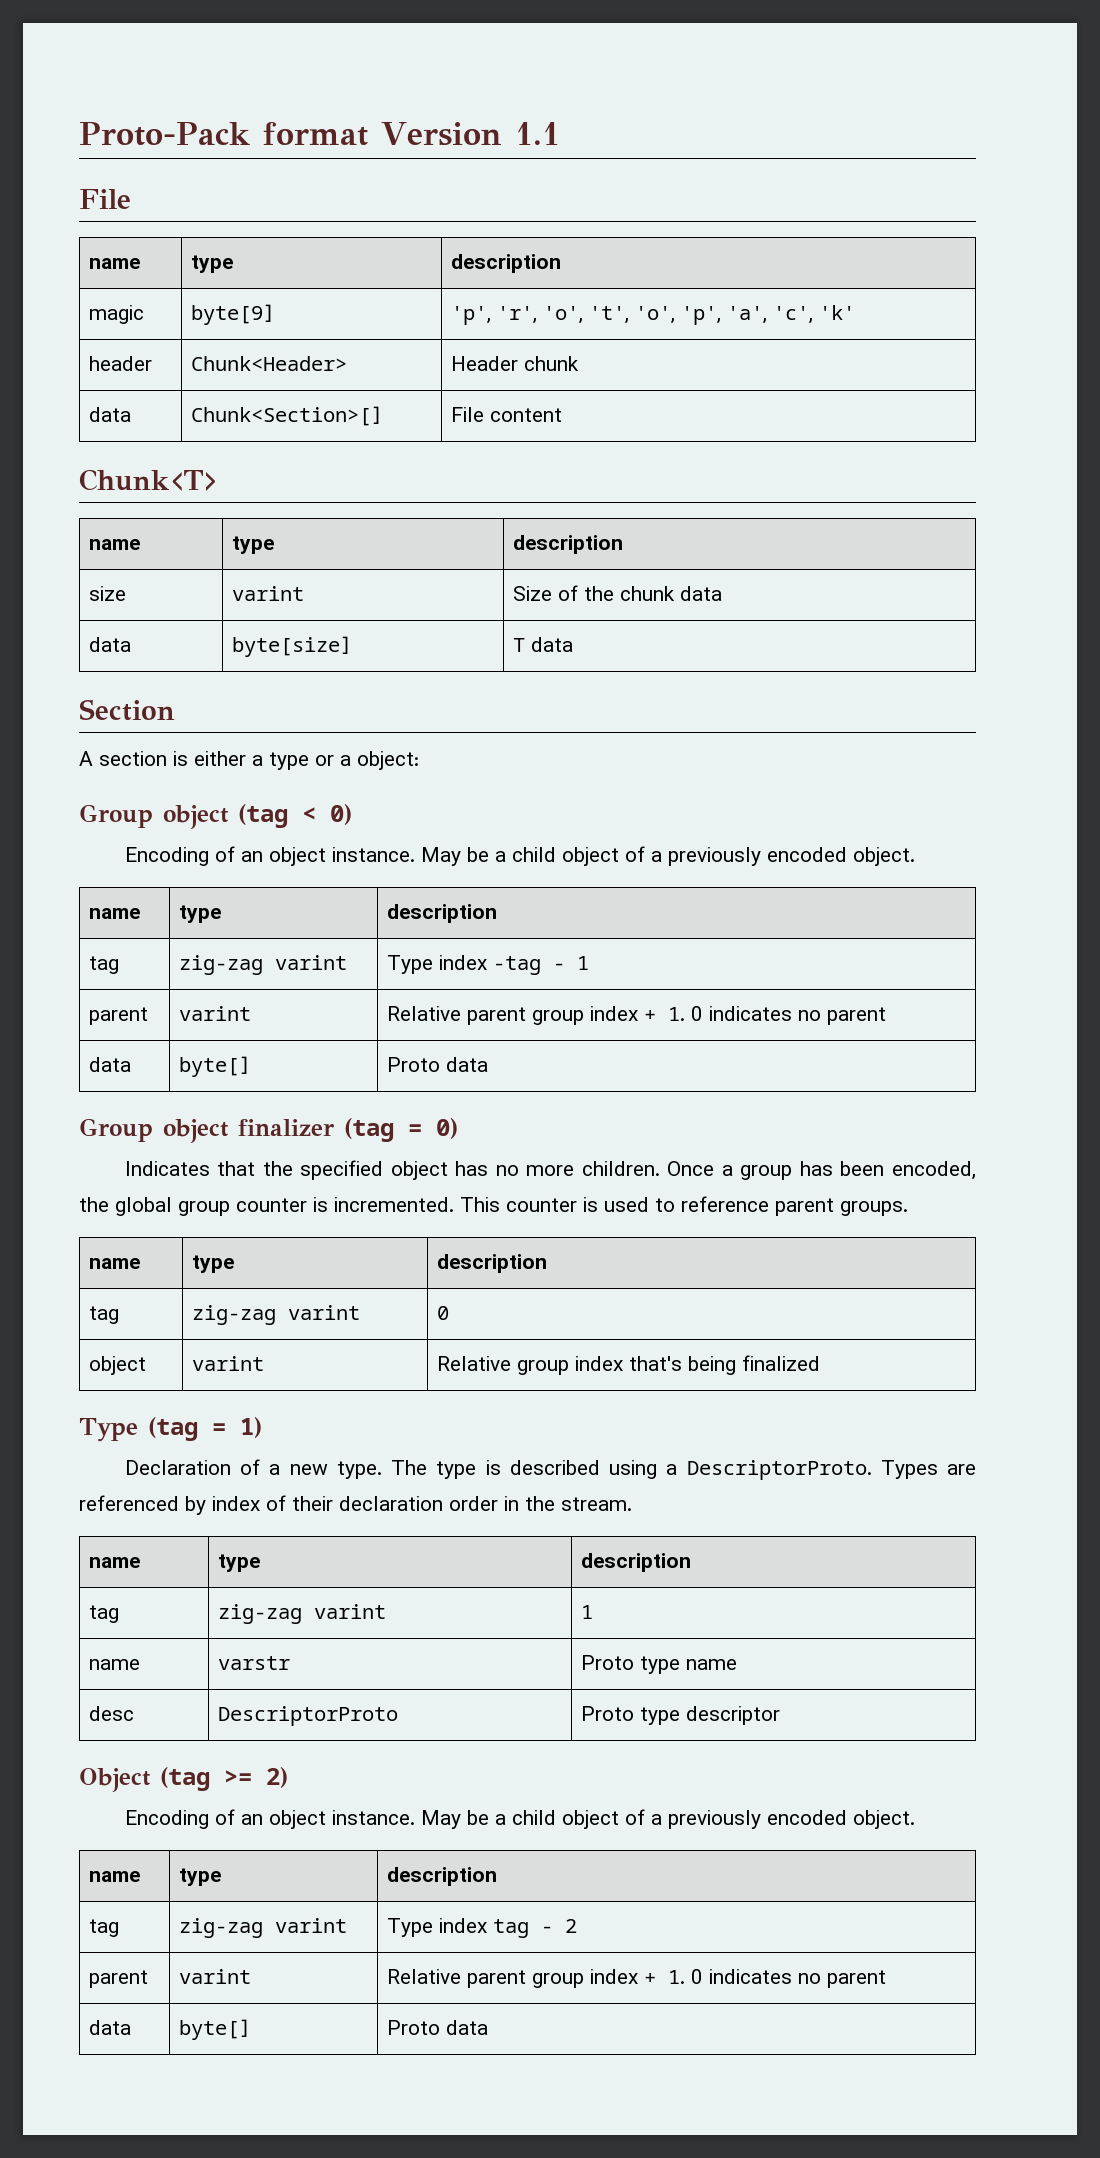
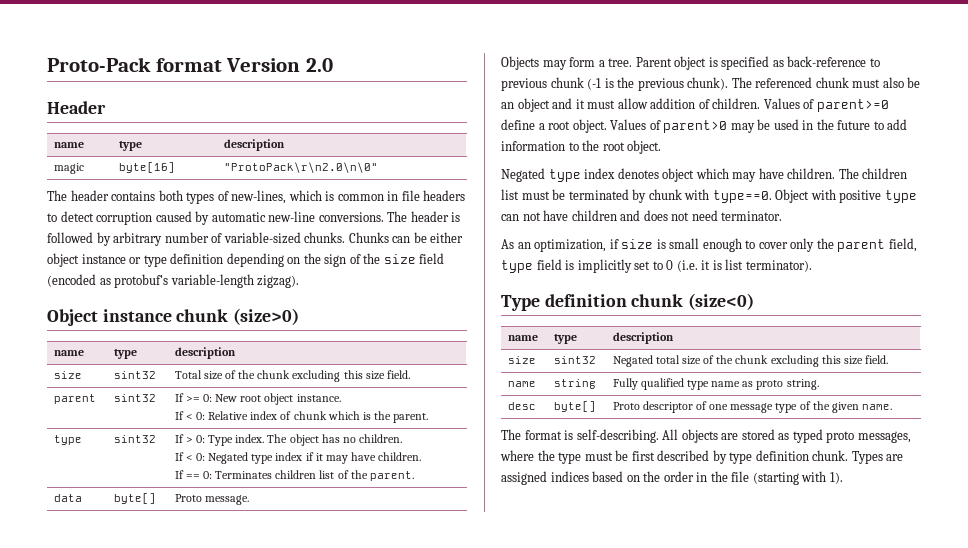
- Proto-Pack format Version 1.1
- File
+ Proto-Pack format Version 2.0
+ Header
- magic | byte[9] | 'p', 'r', 'o', 't', 'o', 'p', 'a', 'c', 'k'
- header | Chunk<Header> | Header chunk
- data | Chunk<Section>[] | File content
- Chunk<T>
+ magic | byte[16] | "ProtoPack\r\n2.0\n\0"
+ The header contains both types of new-lines, which is common in file headers to detect corruption caused by automatic new-line conversions. The header is followed by arbitrary number of variable-sized chunks. Chunks can be either object instance or type definition depending on the sign of the size field (encoded as protobuf's variable-length zigzag).
+ Object instance chunk (size>0)
  name | type | description
- size | varint | Size of the chunk data
- data | byte[size] | T data
- Section
- A section is either a type or a object:
- Group object (tag < 0)
- Encoding of an object instance. May be a child object of a previously encoded object.
+ size | sint32 | Total size of the chunk excluding this size field.
+ parent | sint32 | If >= 0: New root object instance.
+ If < 0: Relative index of chunk which is the parent.
+ type | sint32 | If > 0: Type index. The object has no children.
+ If < 0: Negated type index if it may have children.
+ If == 0: Terminates children list of the parent.
+ data | byte[] | Proto message.
+ Objects may form a tree. Parent object is specified as back-reference to previous chunk (-1 is the previous chunk). The referenced chunk must also be an object and it must allow addition of children. Values of parent>=0 define a root object. Values of parent>0 may be used in the future to add information to the root object.
+ Negated type index denotes object which may have children. The children list must be terminated by chunk with type==0. Object with positive type can not have children and does not need terminator.
+ As an optimization, if size is small enough to cover only the parent field, type field is implicitly set to 0 (i.e. it is list terminator).
+ Type definition chunk (size<0)
  name | type | description
- tag | zig-zag varint | Type index -tag - 1
- parent | varint | Relative parent group index + 1. 0 indicates no parent
- data | byte[] | Proto data
- Group object finalizer (tag = 0)
- Indicates that the specified object has no more children. Once a group has been encoded, the global group counter is incremented. This counter is used to reference parent groups.
- name | type | description
- tag | zig-zag varint | 0
- object | varint | Relative group index that's being finalized
- Type (tag = 1)
- Declaration of a new type. The type is described using a DescriptorProto. Types are referenced by index of their declaration order in the stream.
- name | type | description
- tag | zig-zag varint | 1
- name | varstr | Proto type name
- desc | DescriptorProto | Proto type descriptor
- Object (tag >= 2)
- Encoding of an object instance. May be a child object of a previously encoded object.
- name | type | description
- tag | zig-zag varint | Type index tag - 2
- parent | varint | Relative parent group index + 1. 0 indicates no parent
- data | byte[] | Proto data
+ size | sint32 | Negated total size of the chunk excluding this size field.
+ name | string | Fully qualified type name as proto string.
+ desc | byte[] | Proto descriptor of one message type of the given name.
+ The format is self-describing. All objects are stored as typed proto messages, where the type must be first described by type definition chunk. Types are assigned indices based on the order in the file (starting with 1).

